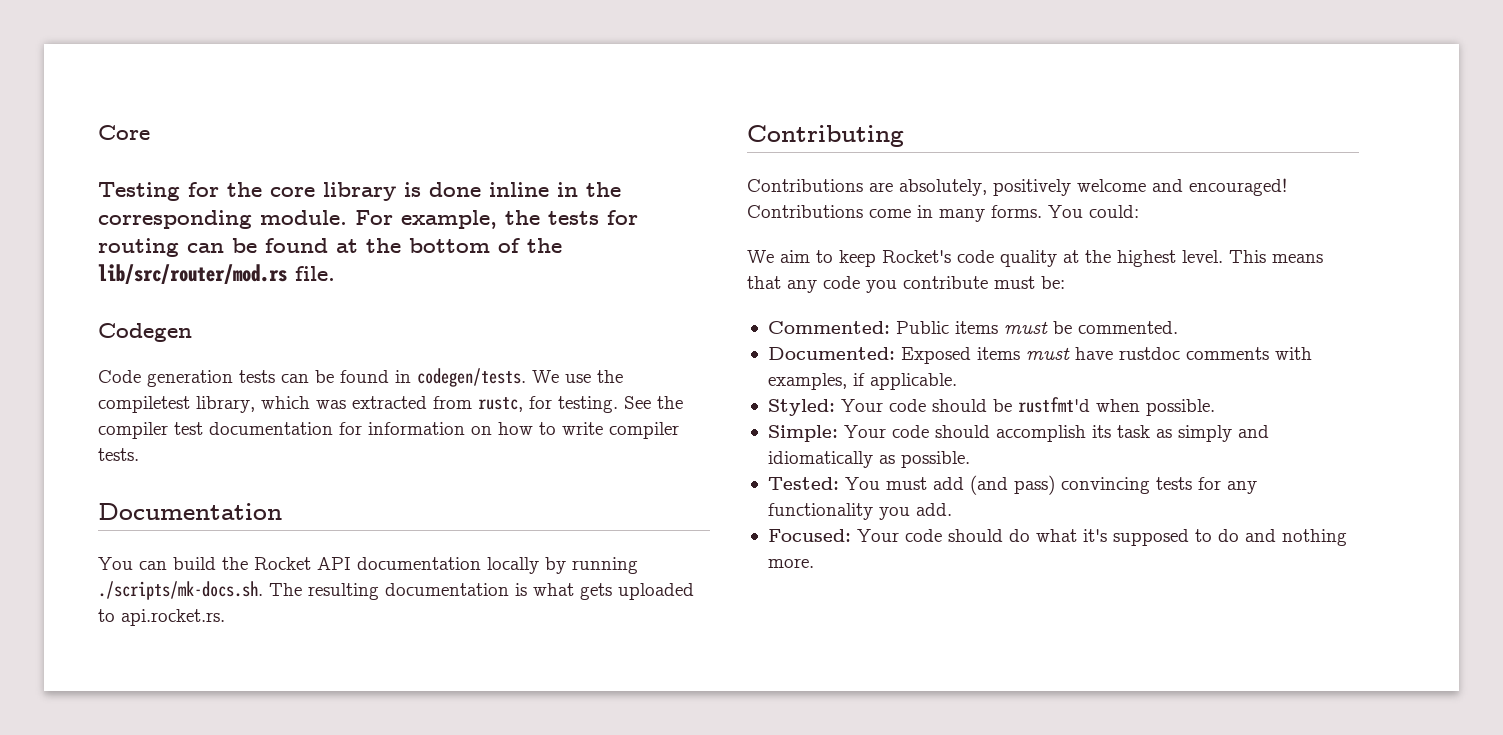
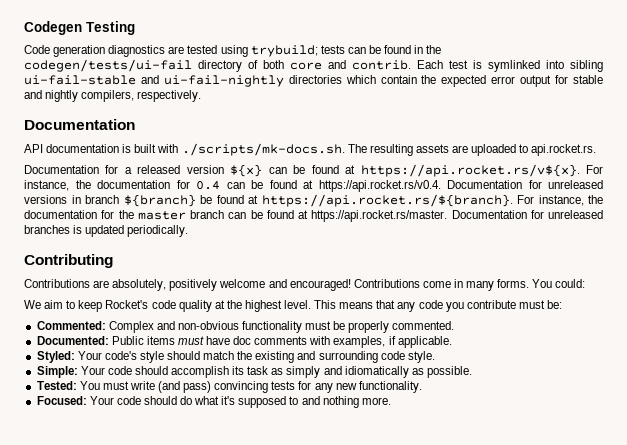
- Core
- Testing for the core library is done inline in the corresponding module. For example, the tests for routing can be found at the bottom of the lib/src/router/mod.rs file.
- Codegen
- Code generation tests can be found in codegen/tests. We use the compiletest library, which was extracted from rustc, for testing. See the compiler test documentation for information on how to write compiler tests.
+ Codegen Testing
+ Code generation diagnostics are tested using trybuild; tests can be found in the codegen/tests/ui-fail directory of both core and contrib. Each test is symlinked into sibling ui-fail-stable and ui-fail-nightly directories which contain the expected error output for stable and nightly compilers, respectively.
  Documentation
- You can build the Rocket API documentation locally by running ./scripts/mk-docs.sh. The resulting documentation is what gets uploaded to api.rocket.rs.
+ API documentation is built with ./scripts/mk-docs.sh. The resulting assets are uploaded to api.rocket.rs.
+ Documentation for a released version ${x} can be found at https://api.rocket.rs/v${x}. For instance, the documentation for 0.4 can be found at https://api.rocket.rs/v0.4. Documentation for unreleased versions in branch ${branch} be found at https://api.rocket.rs/${branch}. For instance, the documentation for the master branch can be found at https://api.rocket.rs/master. Documentation for unreleased branches is updated periodically.
- Commented: Public items must be commented.
- Documented: Exposed items must have rustdoc comments with examples, if applicable.
+ Commented: Complex and non-obvious functionality must be properly commented.
+ Documented: Public items must have doc comments with examples, if applicable.
- Styled: Your code should be rustfmt'd when possible.
+ Styled: Your code's style should match the existing and surrounding code style.
- Tested: You must add (and pass) convincing tests for any functionality you add.
+ Tested: You must write (and pass) convincing tests for any new functionality.
- Focused: Your code should do what it's supposed to do and nothing more.
+ Focused: Your code should do what it's supposed to and nothing more.

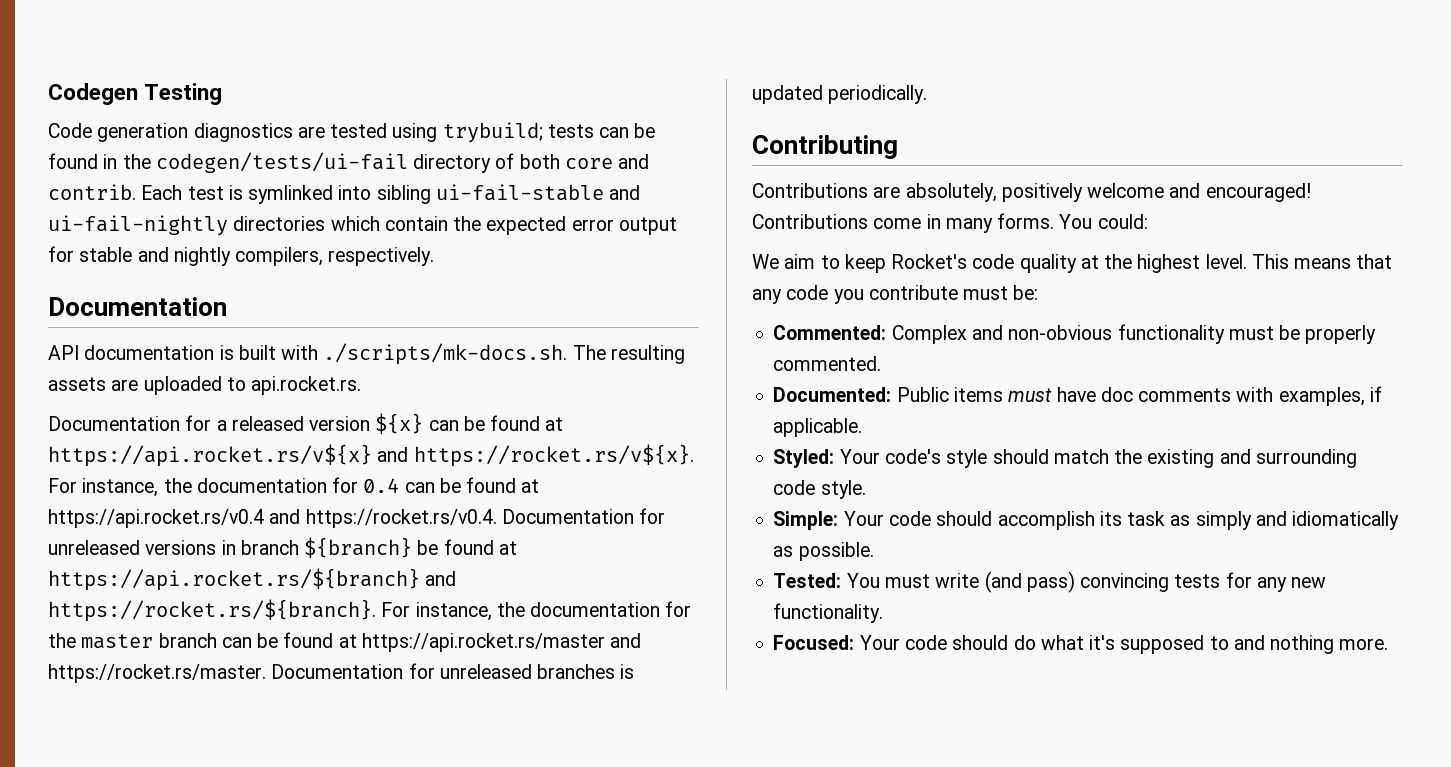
- Documentation for a released version ${x} can be found at https://api.rocket.rs/v${x}. For instance, the documentation for 0.4 can be found at https://api.rocket.rs/v0.4. Documentation for unreleased versions in branch ${branch} be found at https://api.rocket.rs/${branch}. For instance, the documentation for the master branch can be found at https://api.rocket.rs/master. Documentation for unreleased branches is updated periodically.
+ Documentation for a released version ${x} can be found at https://api.rocket.rs/v${x} and https://rocket.rs/v${x}. For instance, the documentation for 0.4 can be found at https://api.rocket.rs/v0.4 and https://rocket.rs/v0.4. Documentation for unreleased versions in branch ${branch} be found at https://api.rocket.rs/${branch} and https://rocket.rs/${branch}. For instance, the documentation for the master branch can be found at https://api.rocket.rs/master and https://rocket.rs/master. Documentation for unreleased branches is updated periodically.

